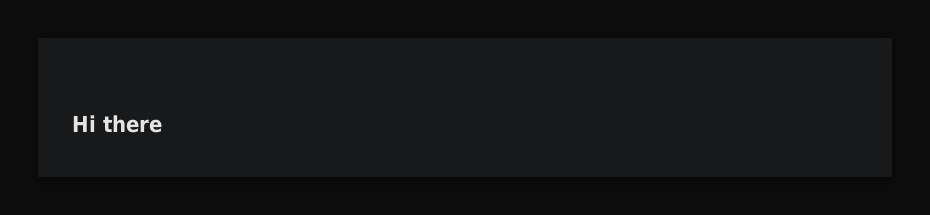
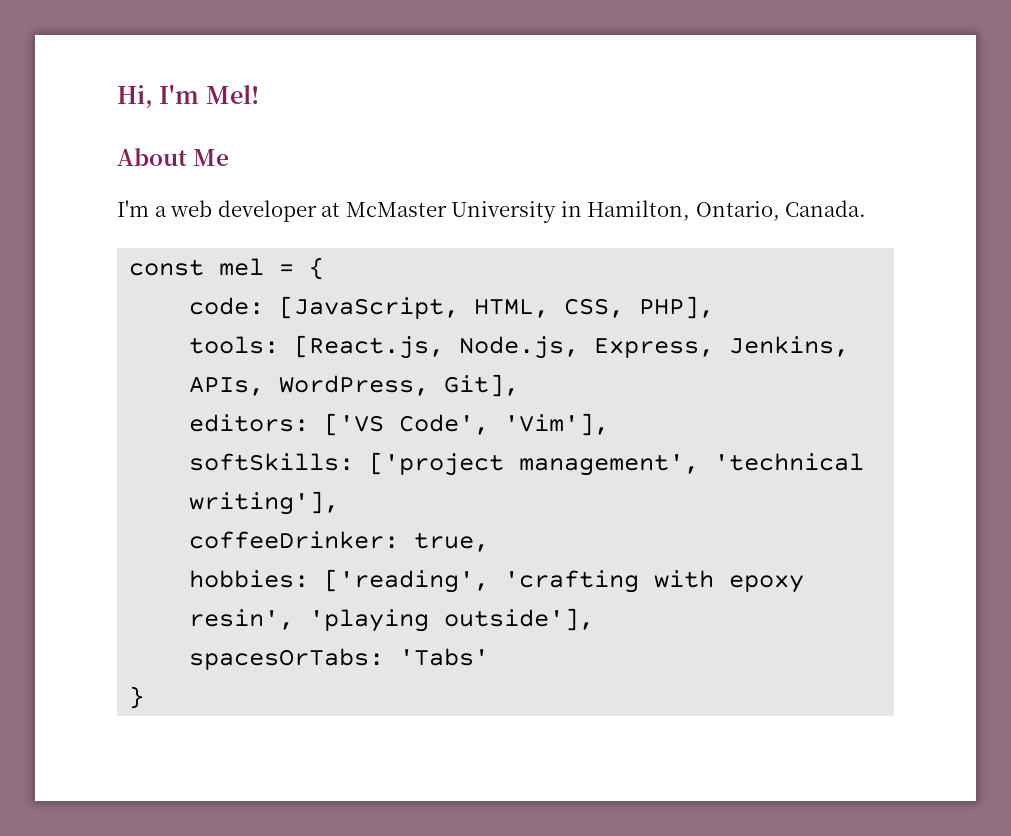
- Hi there
+ Hi, I'm Mel!
+ About Me
+ I'm a web developer at McMaster University in Hamilton, Ontario, Canada.
+ const mel = {
+ code: [JavaScript, HTML, CSS, PHP],
+ tools: [React.js, Node.js, Express, Jenkins, APIs, WordPress, Git],
+ editors: ['VS Code', 'Vim'],
+ softSkills: ['project management', 'technical writing'],
+ coffeeDrinker: true,
+ hobbies: ['reading', 'crafting with epoxy resin', 'playing outside'],
+ spacesOrTabs: 'Tabs'
+ }

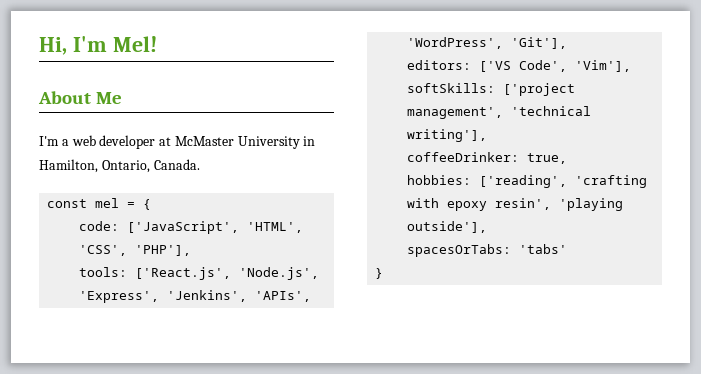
- code: [JavaScript, HTML, CSS, PHP],
- tools: [React.js, Node.js, Express, Jenkins, APIs, WordPress, Git],
+ code: ['JavaScript', 'HTML', 'CSS', 'PHP'],
+ tools: ['React.js', 'Node.js', 'Express', 'Jenkins', 'APIs', 'WordPress', 'Git'],
- spacesOrTabs: 'Tabs'
+ spacesOrTabs: 'tabs'

